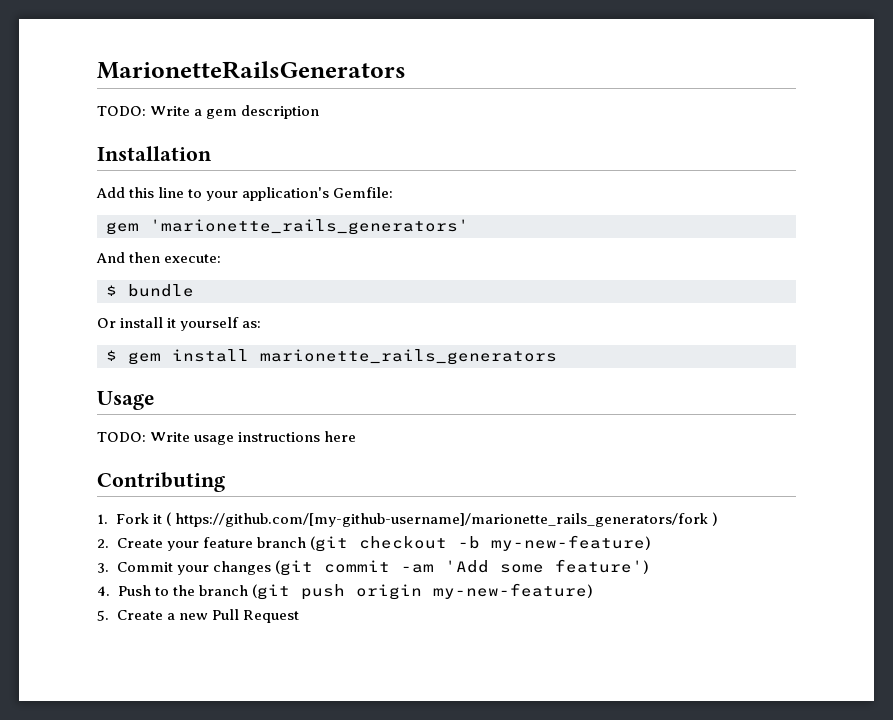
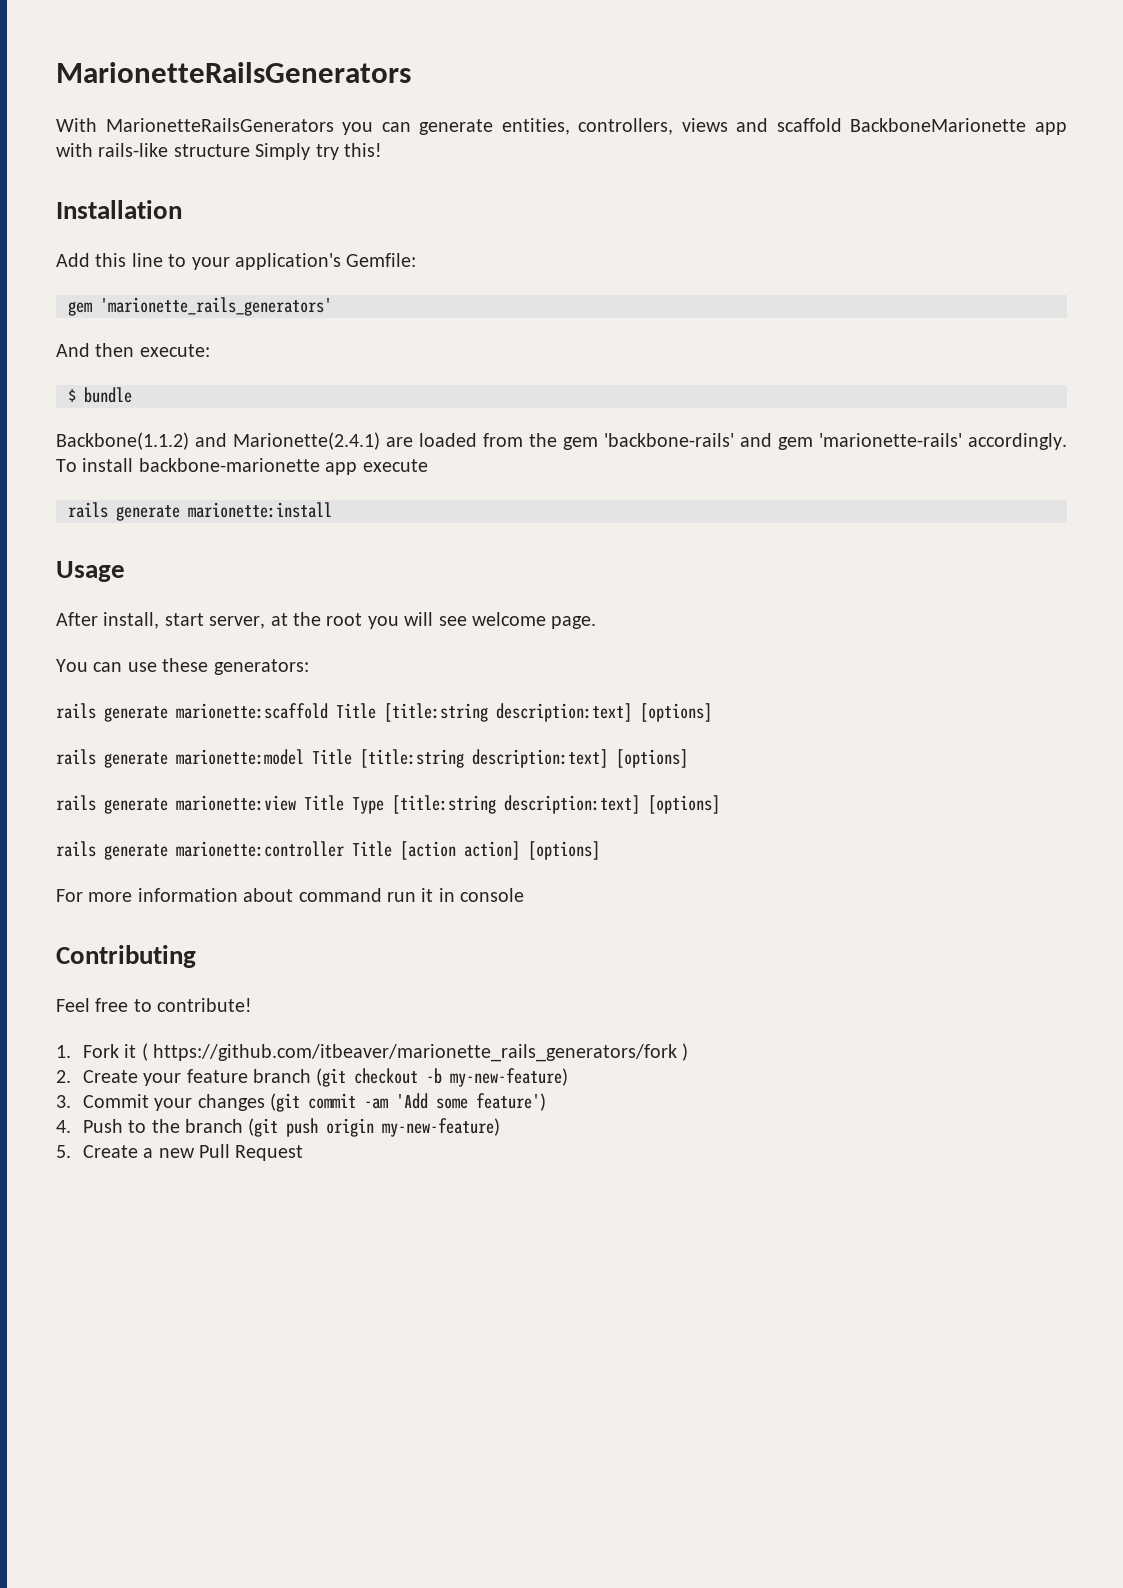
- TODO: Write a gem description
+ With MarionetteRailsGenerators you can generate entities, controllers, views and scaffold BackboneMarionette app with rails-like structure Simply try this!
- Or install it yourself as:
- $ gem install marionette_rails_generators
+ Backbone(1.1.2) and Marionette(2.4.1) are loaded from the gem 'backbone-rails' and gem 'marionette-rails' accordingly. To install backbone-marionette app execute
+ rails generate marionette:install
  Usage
- TODO: Write usage instructions here
+ After install, start server, at the root you will see welcome page.
+ You can use these generators:
+ rails generate marionette:scaffold Title [title:string description:text] [options]
+ rails generate marionette:model Title [title:string description:text] [options]
+ rails generate marionette:view Title Type [title:string description:text] [options]
+ rails generate marionette:controller Title [action action] [options]
+ For more information about command run it in console
  Contributing
+ Feel free to contribute!
- 1. Fork it ( https://github.com/[my-github-username]/marionette_rails_generators/fork )
+ 1. Fork it ( https://github.com/itbeaver/marionette_rails_generators/fork )

